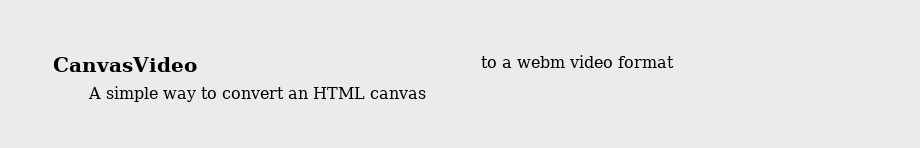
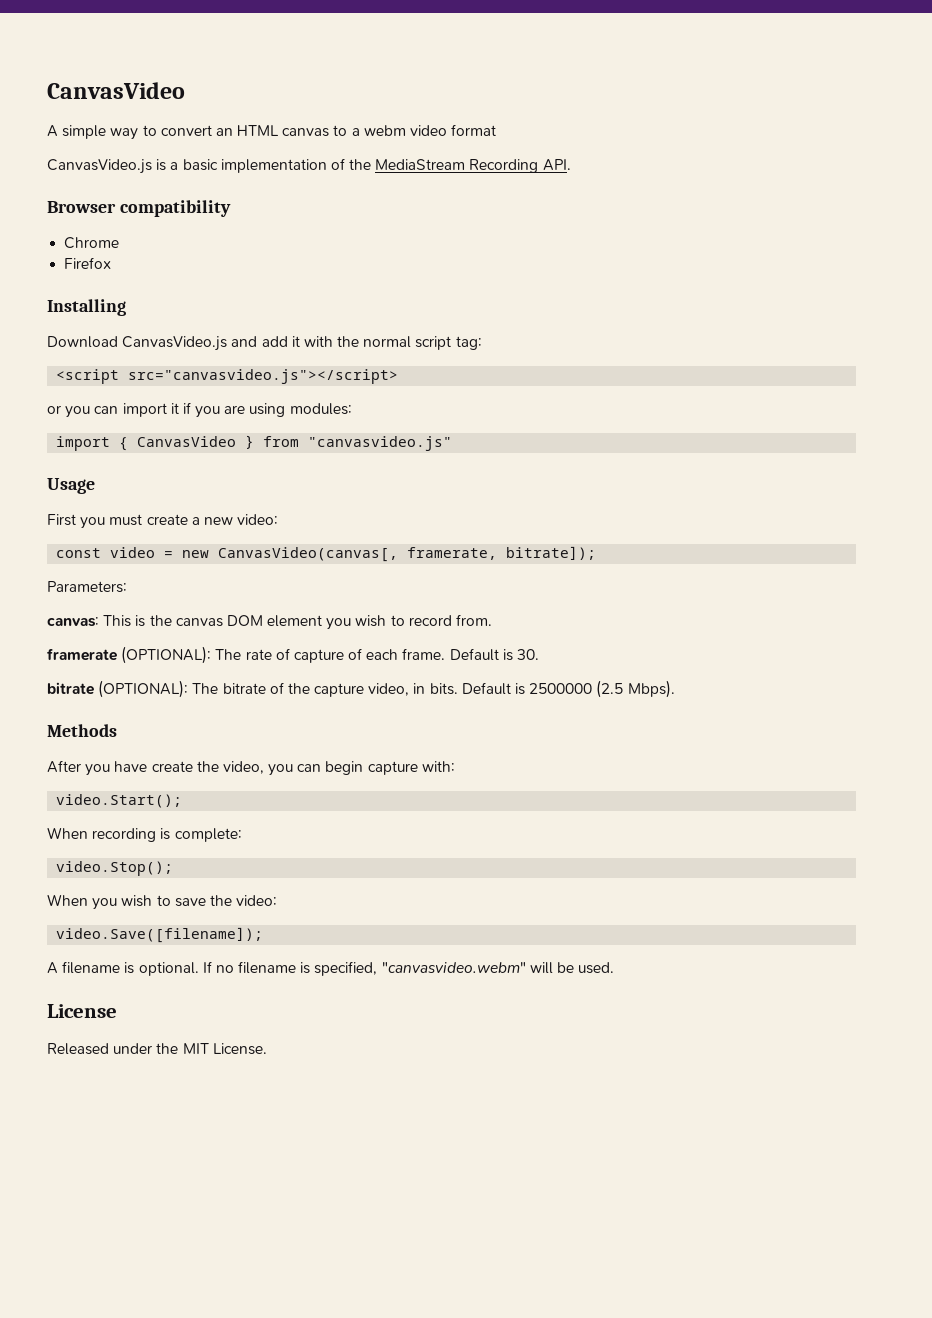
+ CanvasVideo.js is a basic implementation of the MediaStream Recording API.
+ Browser compatibility
+ Chrome
+ Firefox
+ Installing
+ Download CanvasVideo.js and add it with the normal script tag:
+ <script src="canvasvideo.js"></script>
+ or you can import it if you are using modules:
+ import { CanvasVideo } from "canvasvideo.js"
+ Usage
+ First you must create a new video:
+ const video = new CanvasVideo(canvas[, framerate, bitrate]);
+ Parameters:
+ canvas: This is the canvas DOM element you wish to record from.
+ framerate (OPTIONAL): The rate of capture of each frame. Default is 30.
+ bitrate (OPTIONAL): The bitrate of the capture video, in bits. Default is 2500000 (2.5 Mbps).
+ Methods
+ After you have create the video, you can begin capture with:
+ video.Start();
+ When recording is complete:
+ video.Stop();
+ When you wish to save the video:
+ video.Save([filename]);
+ A filename is optional. If no filename is specified, "canvasvideo.webm" will be used.
+ License
+ Released under the MIT License.

